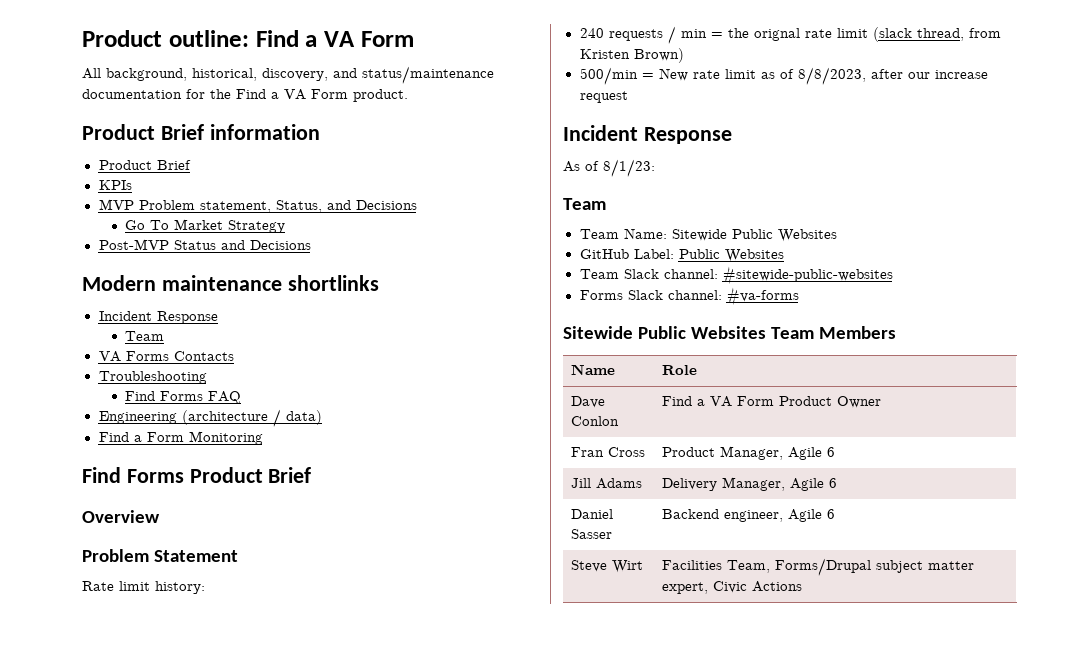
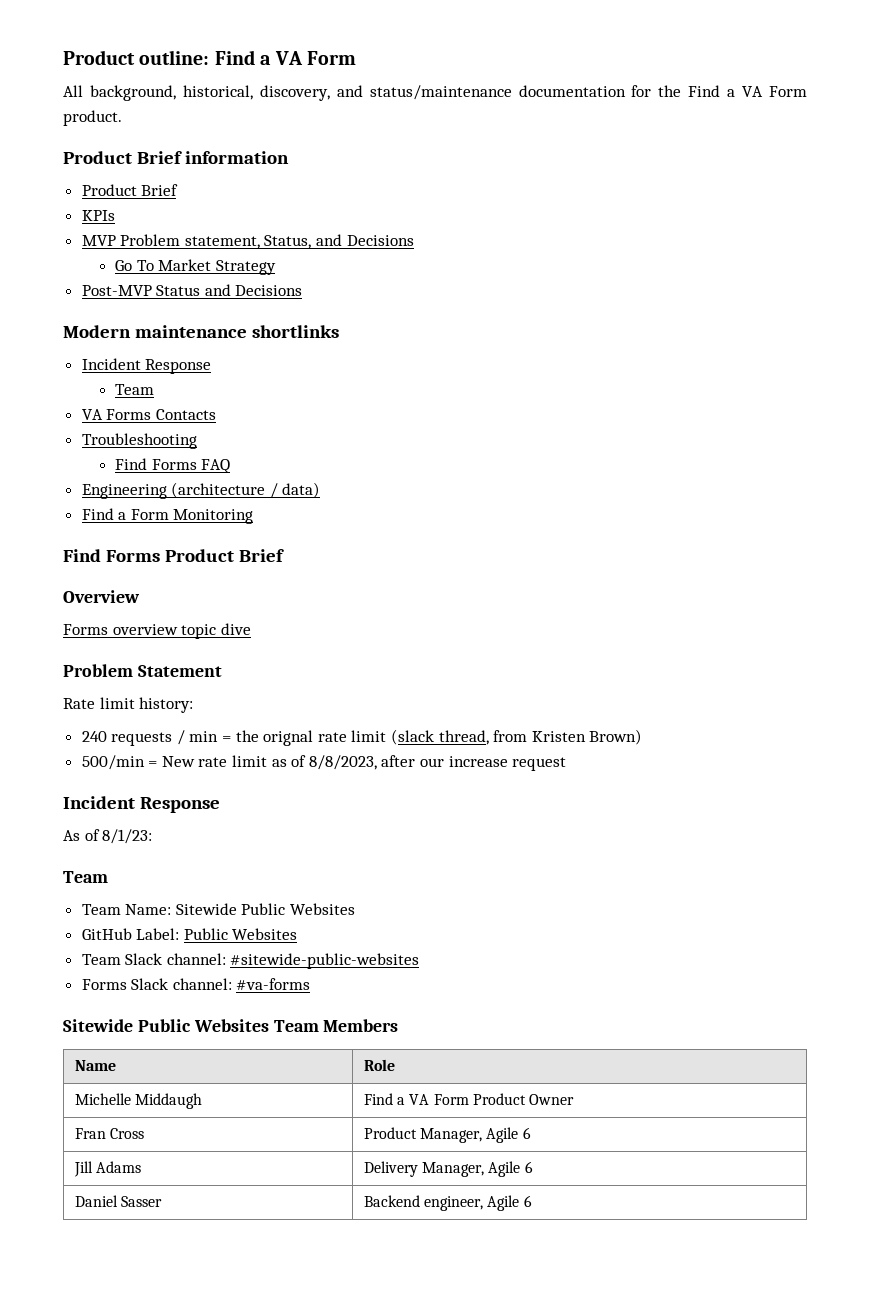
+ Forms overview topic dive
- Dave Conlon | Find a VA Form Product Owner
+ Michelle Middaugh | Find a VA Form Product Owner
- Steve Wirt | Facilities Team, Forms/Drupal subject matter expert, Civic Actions

